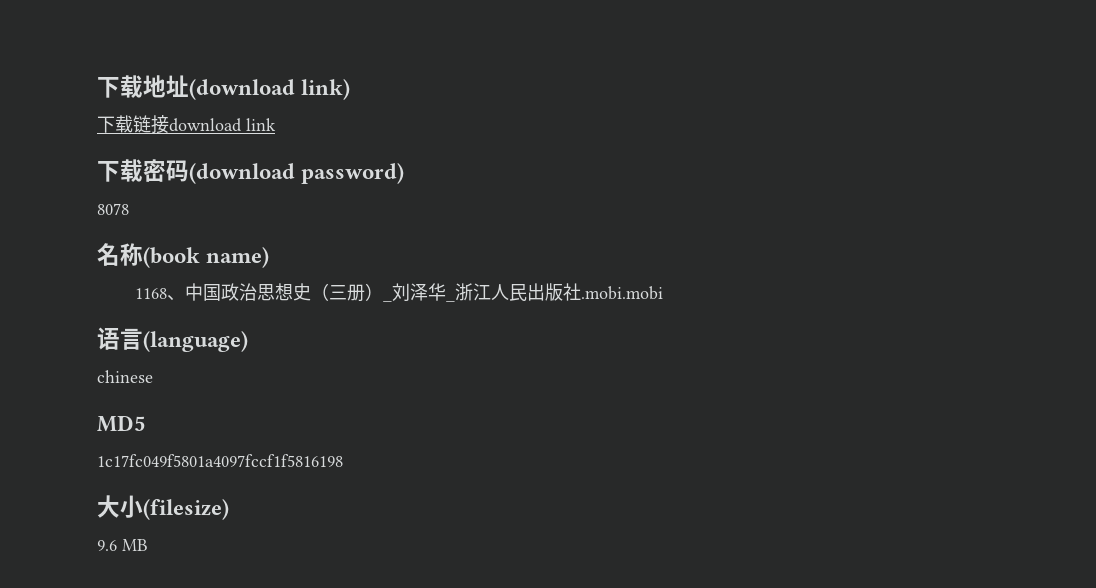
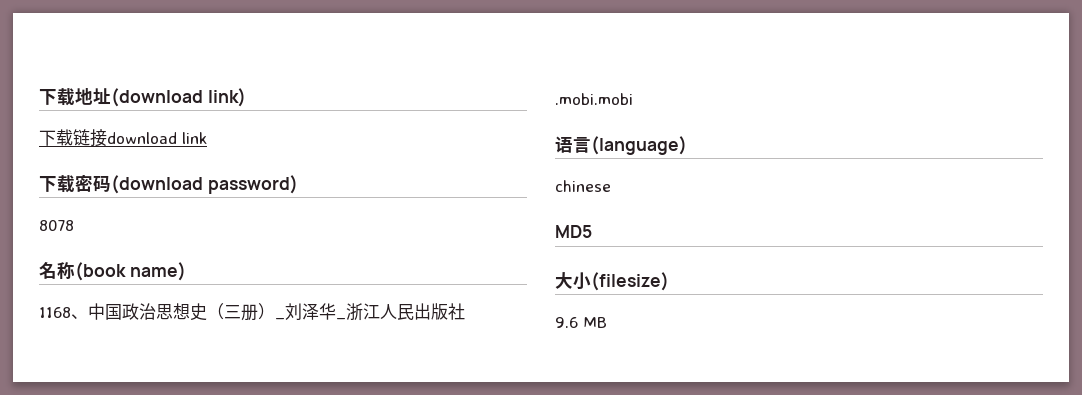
- 1c17fc049f5801a4097fccf1f5816198

